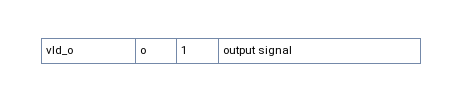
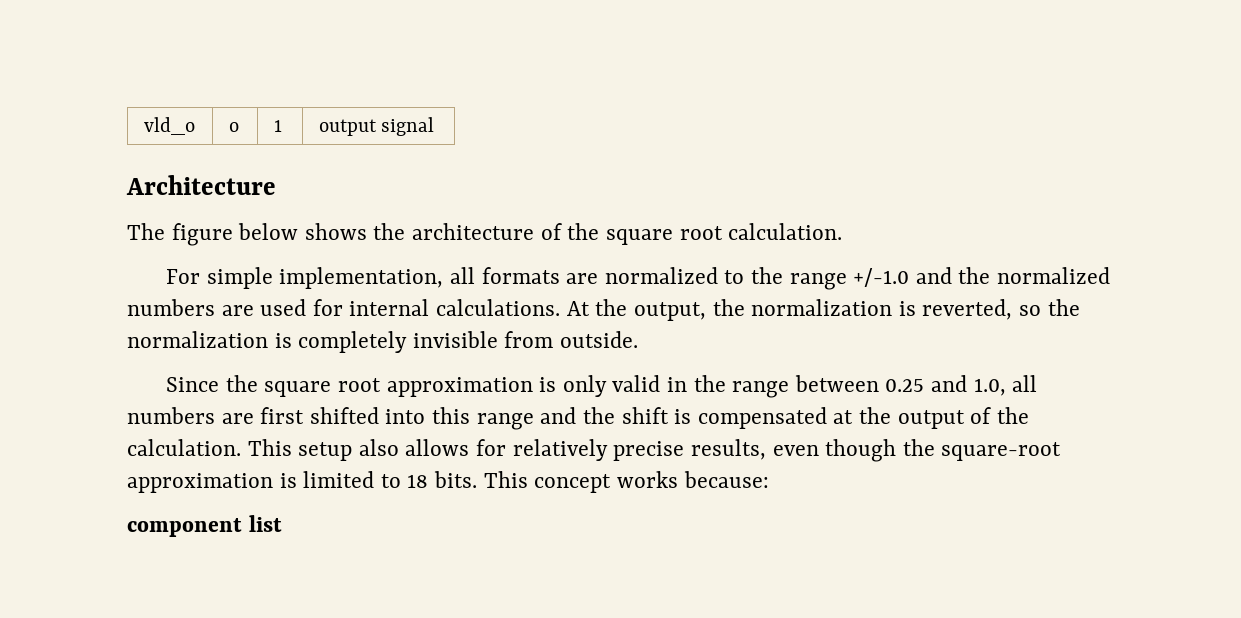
+ Architecture
+ The figure below shows the architecture of the square root calculation.
+ For simple implementation, all formats are normalized to the range +/-1.0 and the normalized numbers are used for internal calculations. At the output, the normalization is reverted, so the normalization is completely invisible from outside.
+ Since the square root approximation is only valid in the range between 0.25 and 1.0, all numbers are first shifted into this range and the shift is compensated at the output of the calculation. This setup also allows for relatively precise results, even though the square-root approximation is limited to 18 bits. This concept works because:
+ component list

